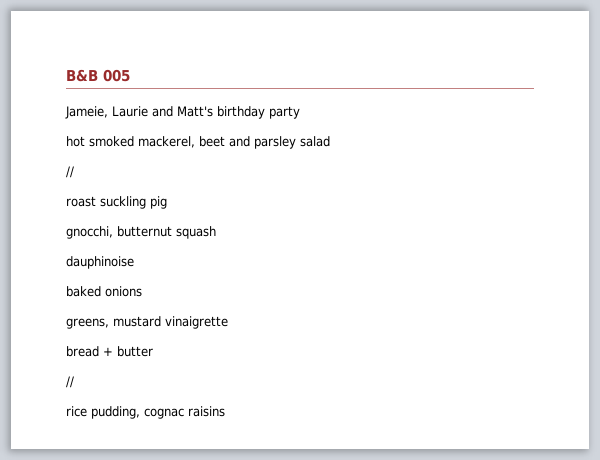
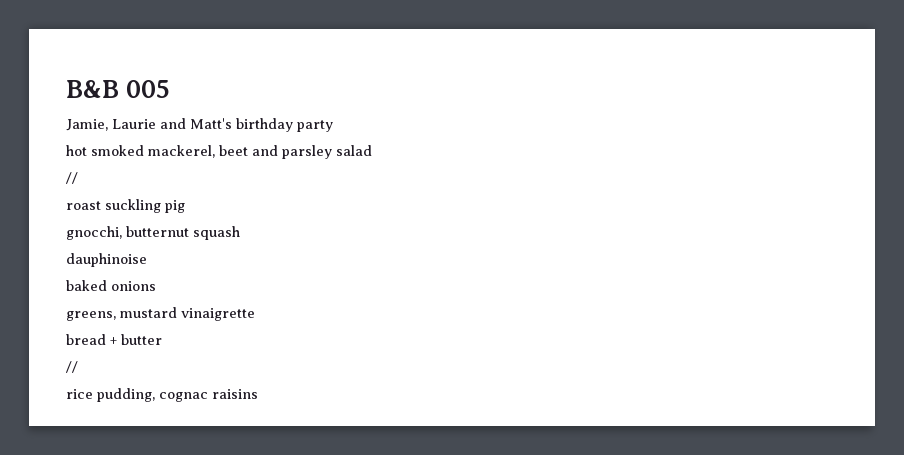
- Jameie, Laurie and Matt's birthday party
+ Jamie, Laurie and Matt's birthday party

